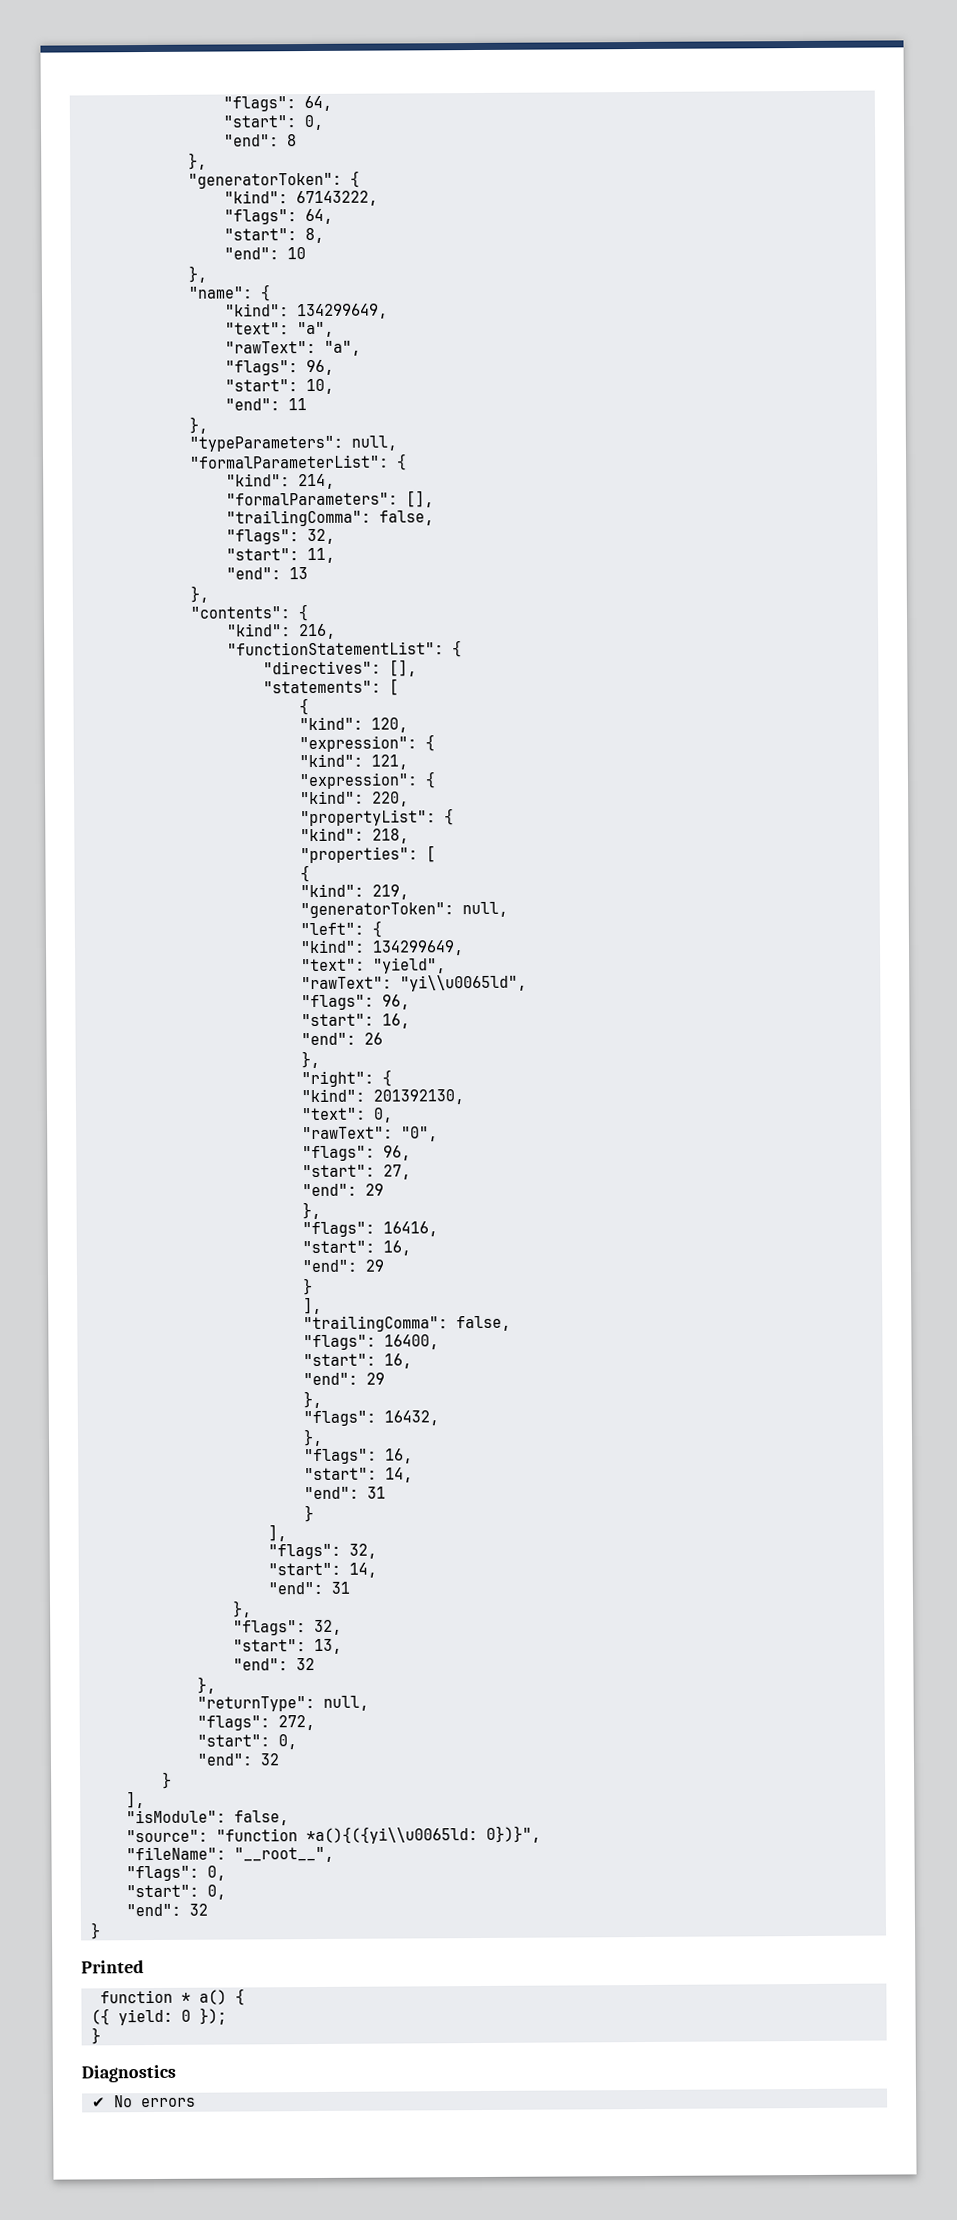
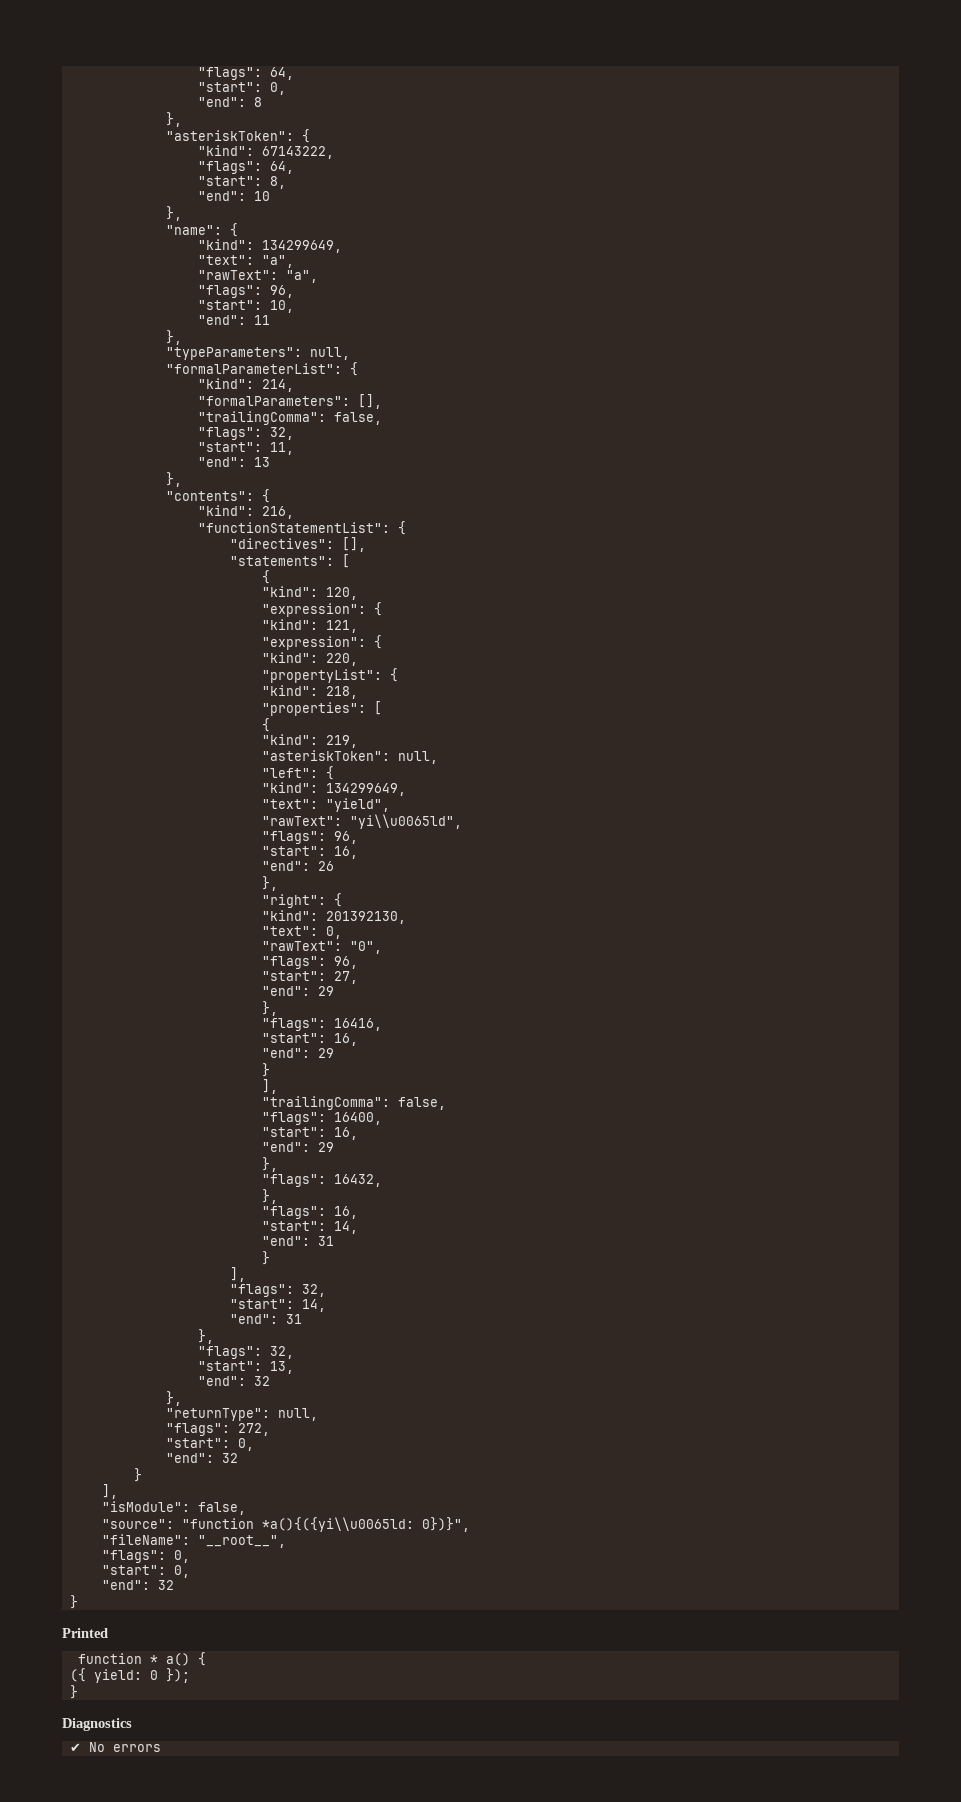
- "generatorToken": {
+ "asteriskToken": {
- "generatorToken": null,
+ "asteriskToken": null,

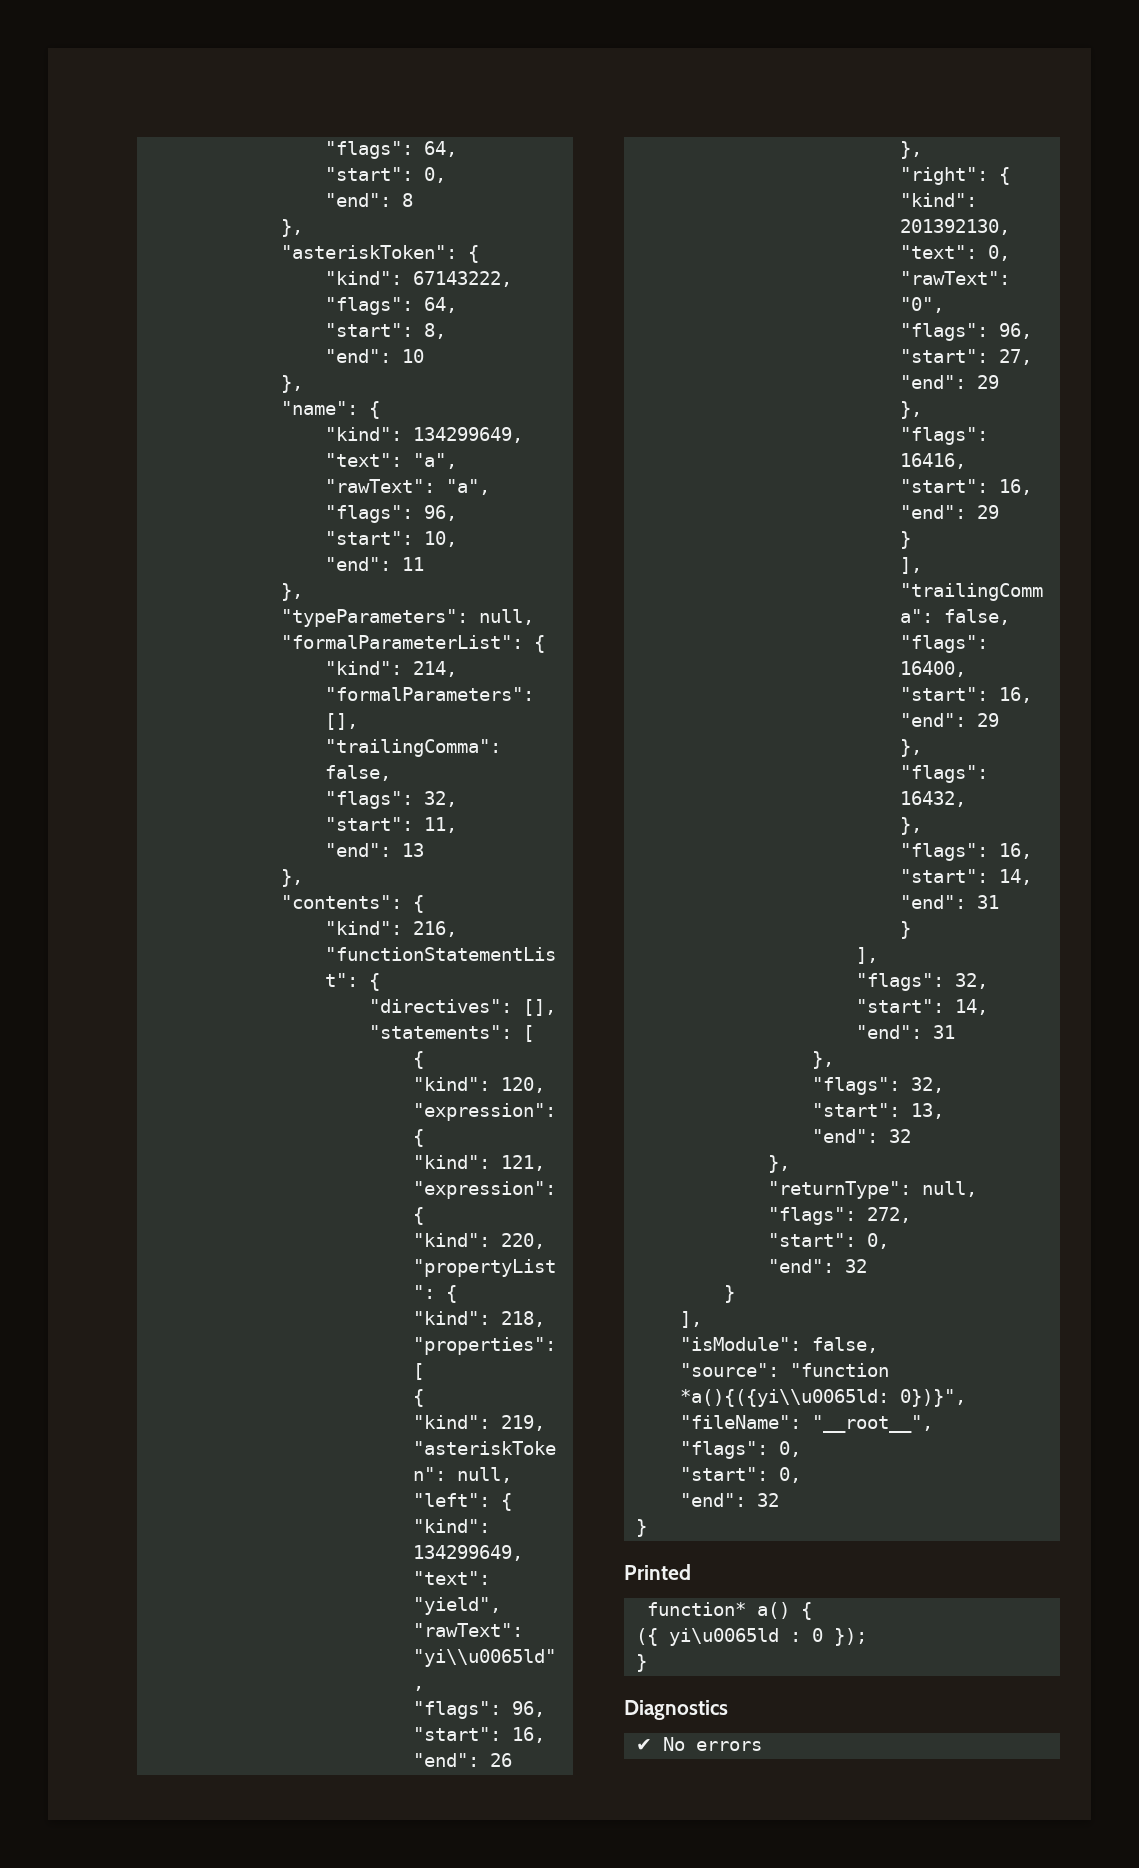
- function * a() {
+ function* a() {
- ({ yield: 0 });
+ ({ yi\u0065ld : 0 });

